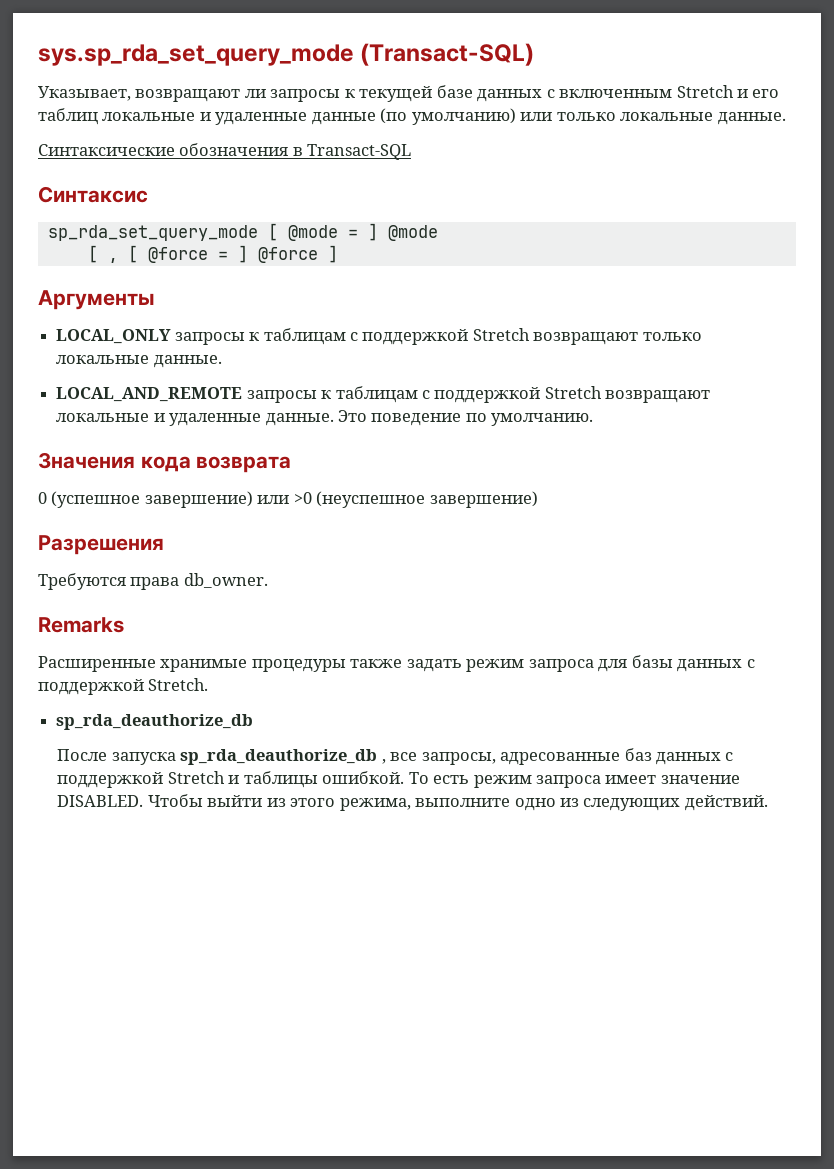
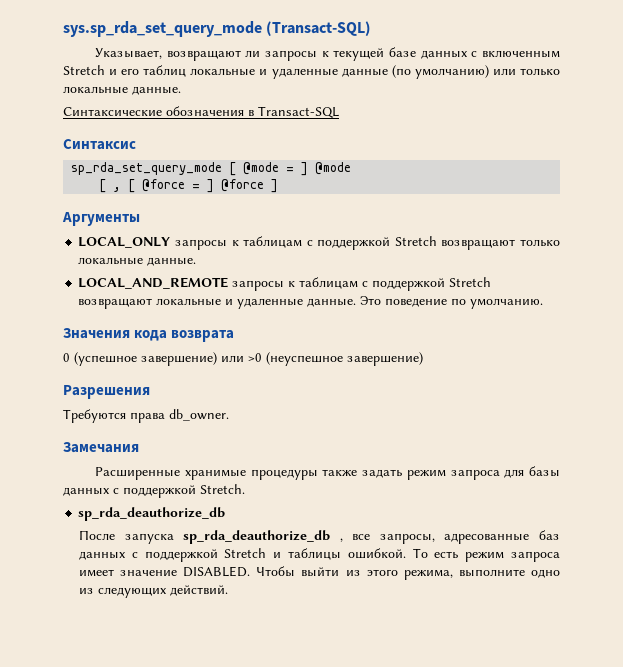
- Remarks
+ Замечания

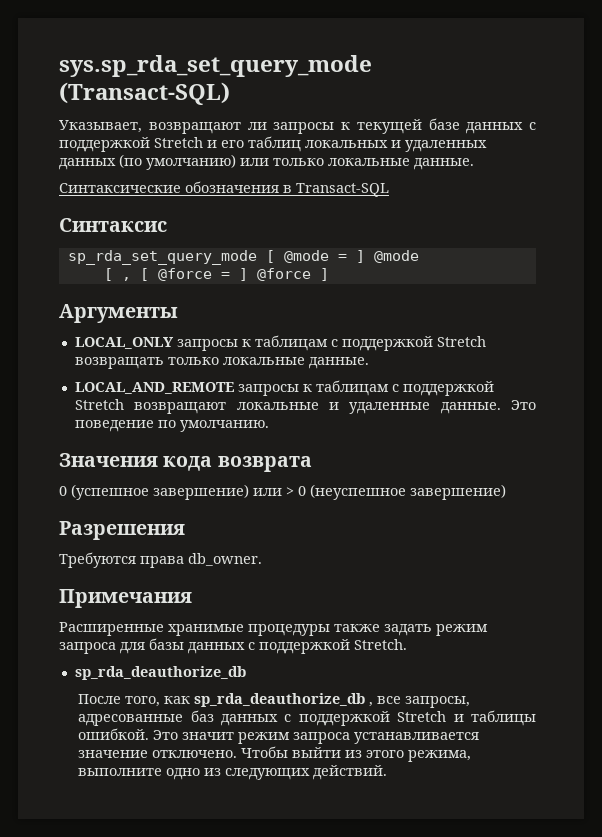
- Указывает, возвращают ли запросы к текущей базе данных с включенным Stretch и его таблиц локальные и удаленные данные (по умолчанию) или только локальные данные.
+ Указывает, возвращают ли запросы к текущей базе данных с поддержкой Stretch и его таблиц локальных и удаленных данных (по умолчанию) или только локальные данные.
- LOCAL_ONLY запросы к таблицам с поддержкой Stretch возвращают только локальные данные.
+ LOCAL_ONLY запросы к таблицам с поддержкой Stretch возвращать только локальные данные.
- 0 (успешное завершение) или >0 (неуспешное завершение)
+ 0 (успешное завершение) или > 0 (неуспешное завершение)
- Замечания
+ Примечания
- После запуска sp_rda_deauthorize_db , все запросы, адресованные баз данных с поддержкой Stretch и таблицы ошибкой.
+ После того, как sp_rda_deauthorize_db , все запросы, адресованные баз данных с поддержкой Stretch и таблицы ошибкой.
- То есть режим запроса имеет значение DISABLED.
+ Это значит режим запроса устанавливается значение отключено.

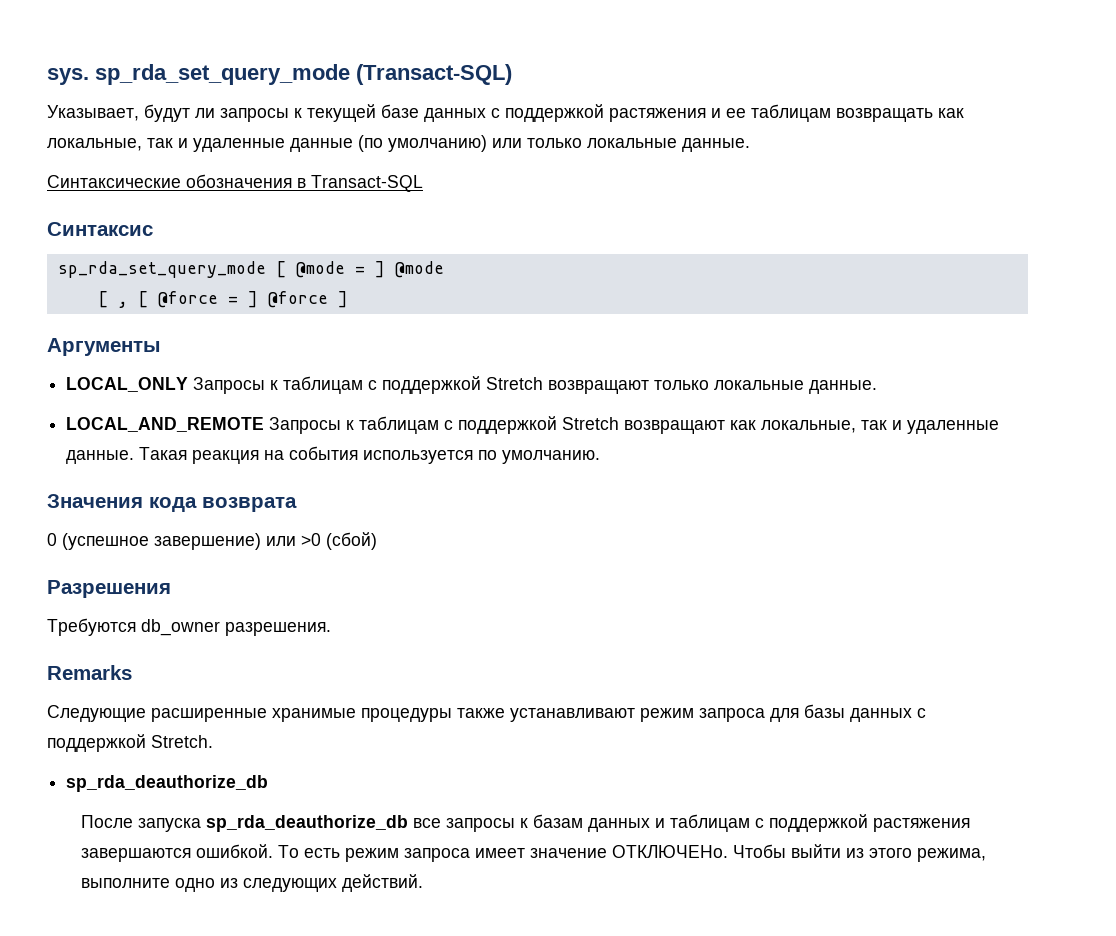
- sys.sp_rda_set_query_mode (Transact-SQL)
+ sys. sp_rda_set_query_mode (Transact-SQL)
- Указывает, возвращают ли запросы к текущей базе данных с поддержкой Stretch и его таблиц локальных и удаленных данных (по умолчанию) или только локальные данные.
+ Указывает, будут ли запросы к текущей базе данных с поддержкой растяжения и ее таблицам возвращать как локальные, так и удаленные данные (по умолчанию) или только локальные данные.
- LOCAL_ONLY запросы к таблицам с поддержкой Stretch возвращать только локальные данные.
- LOCAL_AND_REMOTE запросы к таблицам с поддержкой Stretch возвращают локальные и удаленные данные. Это поведение по умолчанию.
+ LOCAL_ONLY Запросы к таблицам с поддержкой Stretch возвращают только локальные данные.
+ LOCAL_AND_REMOTE Запросы к таблицам с поддержкой Stretch возвращают как локальные, так и удаленные данные. Такая реакция на события используется по умолчанию.
- 0 (успешное завершение) или > 0 (неуспешное завершение)
+ 0 (успешное завершение) или >0 (сбой)
  Разрешения
- Требуются права db_owner.
- Примечания
- Расширенные хранимые процедуры также задать режим запроса для базы данных с поддержкой Stretch.
+ Требуются db_owner разрешения.
+ Remarks
+ Следующие расширенные хранимые процедуры также устанавливают режим запроса для базы данных с поддержкой Stretch.
- После того, как sp_rda_deauthorize_db , все запросы, адресованные баз данных с поддержкой Stretch и таблицы ошибкой. Это значит режим запроса устанавливается значение отключено.
+ После запуска sp_rda_deauthorize_db все запросы к базам данных и таблицам с поддержкой растяжения завершаются ошибкой. То есть режим запроса имеет значение ОТКЛЮЧЕНо.

